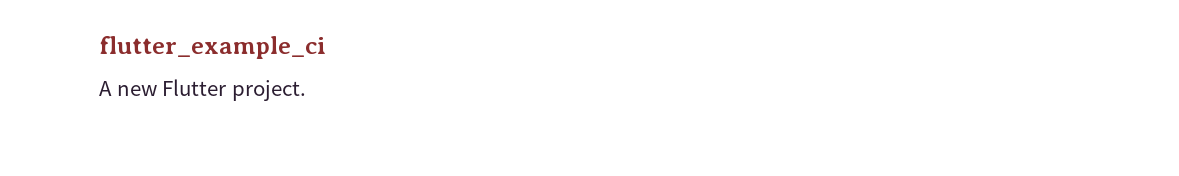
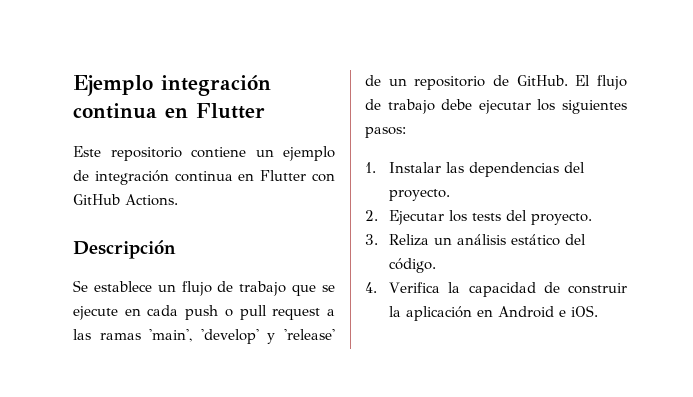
- flutter_example_ci
- A new Flutter project.
+ Ejemplo integración continua en Flutter
+ Este repositorio contiene un ejemplo de integración continua en Flutter con GitHub Actions.
+ Descripción
+ Se establece un flujo de trabajo que se ejecute en cada push o pull request a las ramas 'main', 'develop' y 'release' de un repositorio de GitHub. El flujo de trabajo debe ejecutar los siguientes pasos:
+ 1. Instalar las dependencias del proyecto.
+ 2. Ejecutar los tests del proyecto.
+ 3. Reliza un análisis estático del código.
+ 4. Verifica la capacidad de construir la aplicación en Android e iOS.

